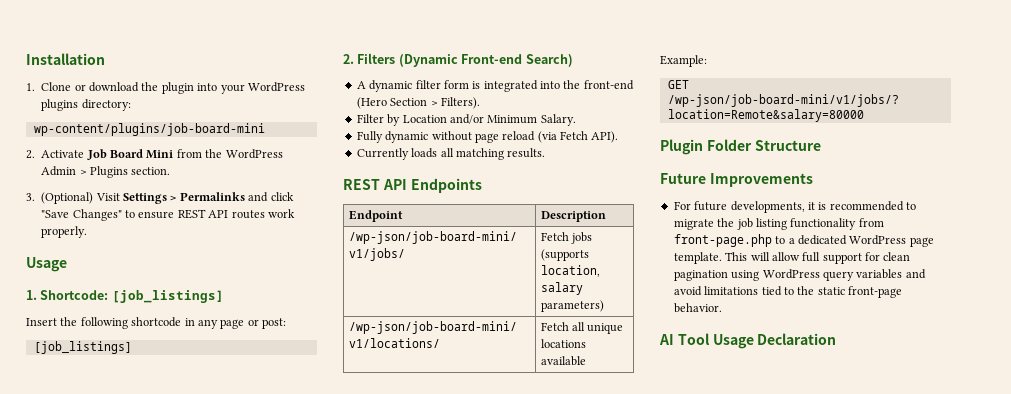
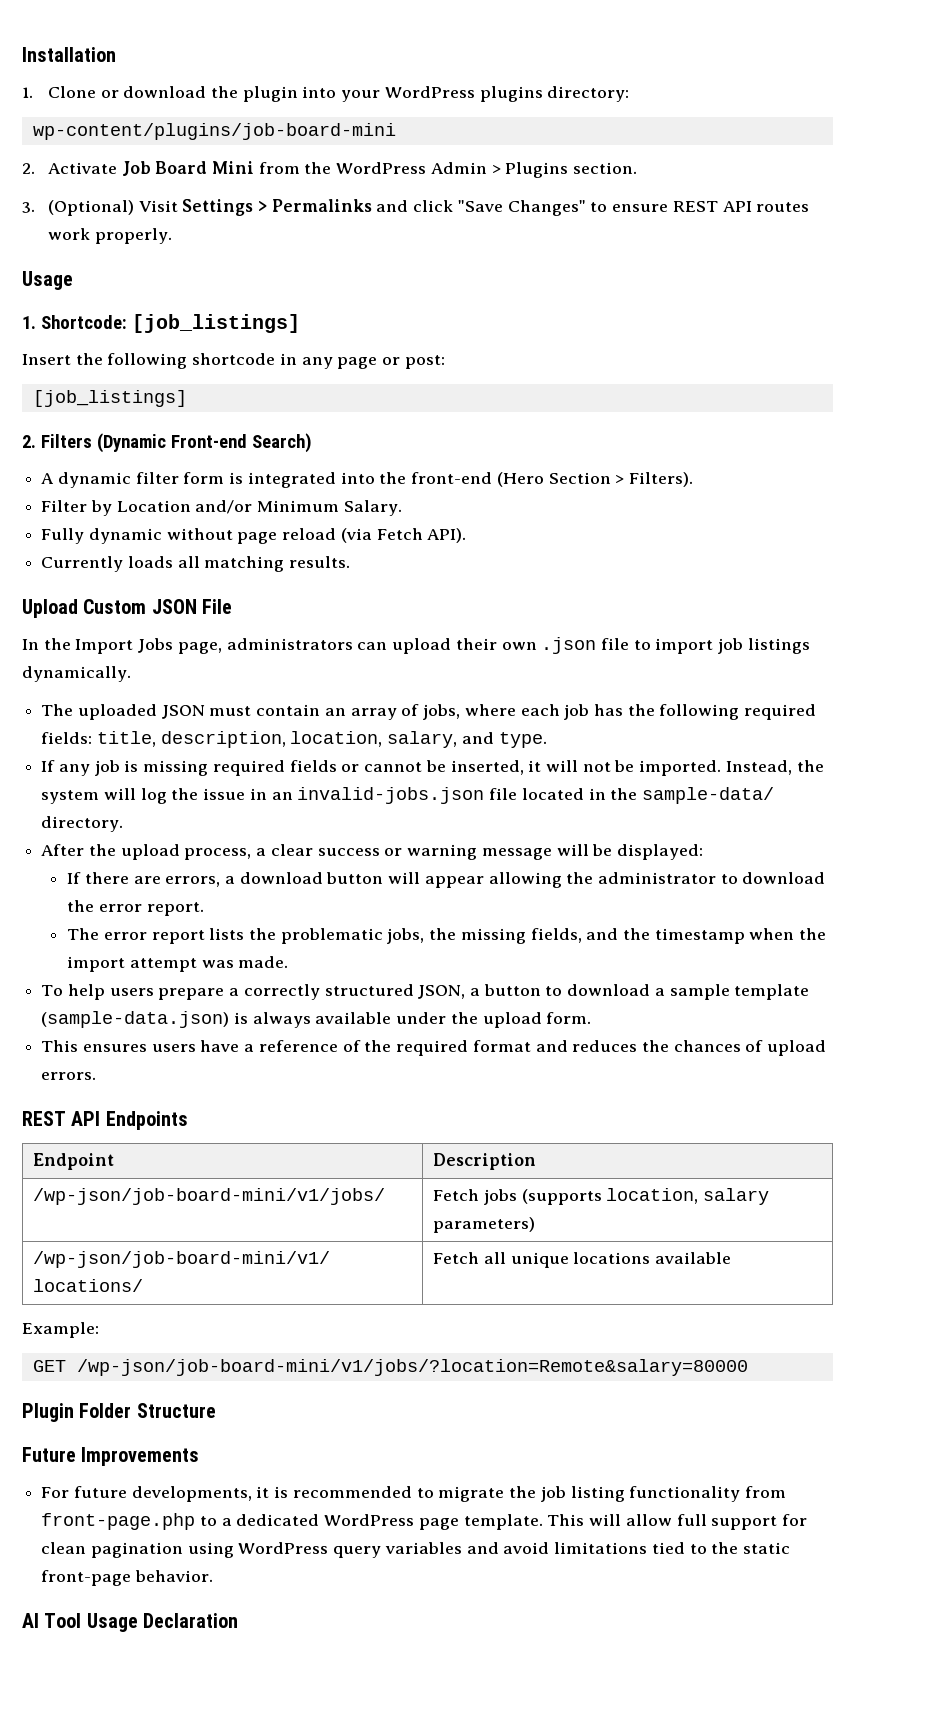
+ Upload Custom JSON File
+ In the Import Jobs page, administrators can upload their own .json file to import job listings dynamically.
+ The uploaded JSON must contain an array of jobs, where each job has the following required fields: title, description, location, salary, and type.
+ If any job is missing required fields or cannot be inserted, it will not be imported. Instead, the system will log the issue in an invalid-jobs.json file located in the sample-data/ directory.
+ After the upload process, a clear success or warning message will be displayed:
+ If there are errors, a download button will appear allowing the administrator to download the error report.
+ The error report lists the problematic jobs, the missing fields, and the timestamp when the import attempt was made.
+ To help users prepare a correctly structured JSON, a button to download a sample template (sample-data.json) is always available under the upload form.
+ This ensures users have a reference of the required format and reduces the chances of upload errors.

